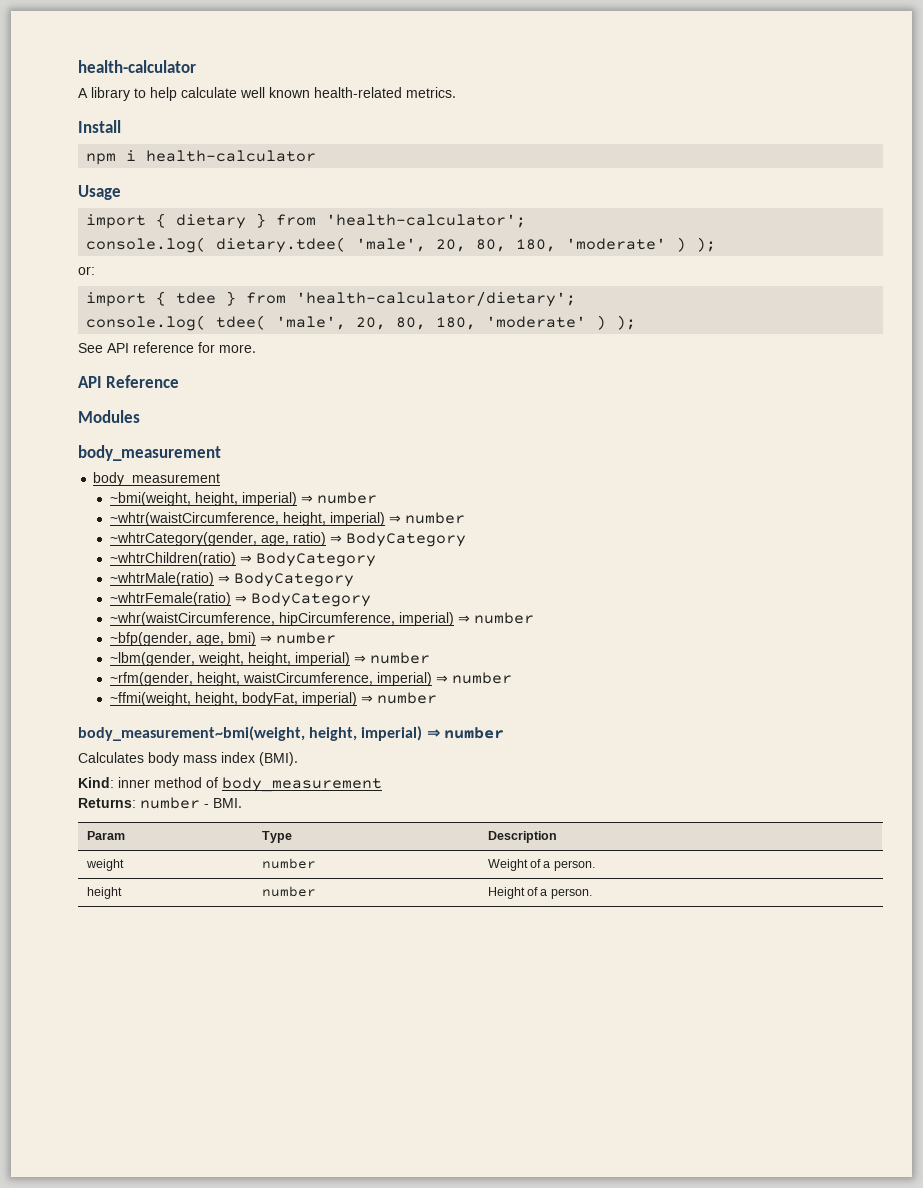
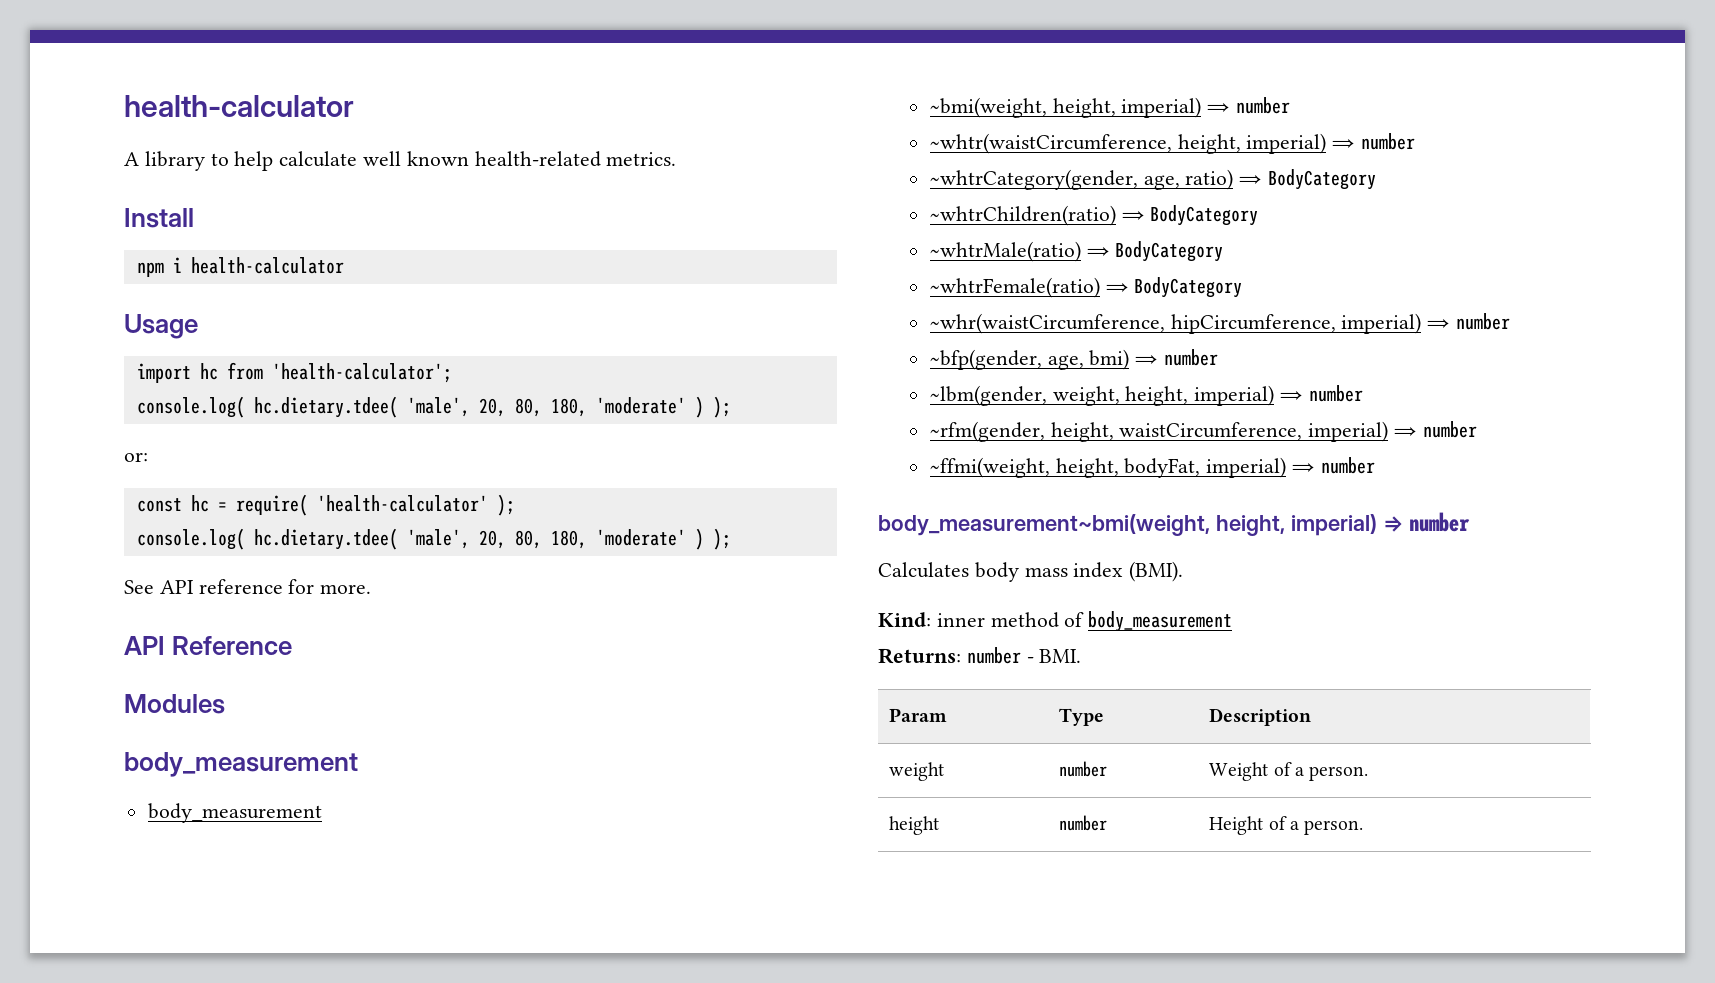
- import { dietary } from 'health-calculator';
- console.log( dietary.tdee( 'male', 20, 80, 180, 'moderate' ) );
+ import hc from 'health-calculator';
+ console.log( hc.dietary.tdee( 'male', 20, 80, 180, 'moderate' ) );
- import { tdee } from 'health-calculator/dietary';
- console.log( tdee( 'male', 20, 80, 180, 'moderate' ) );
+ const hc = require( 'health-calculator' );
+ console.log( hc.dietary.tdee( 'male', 20, 80, 180, 'moderate' ) );

